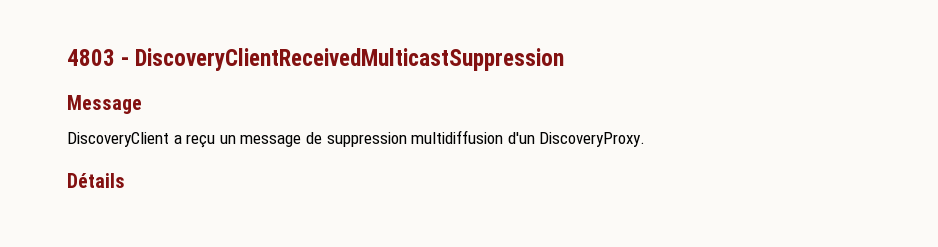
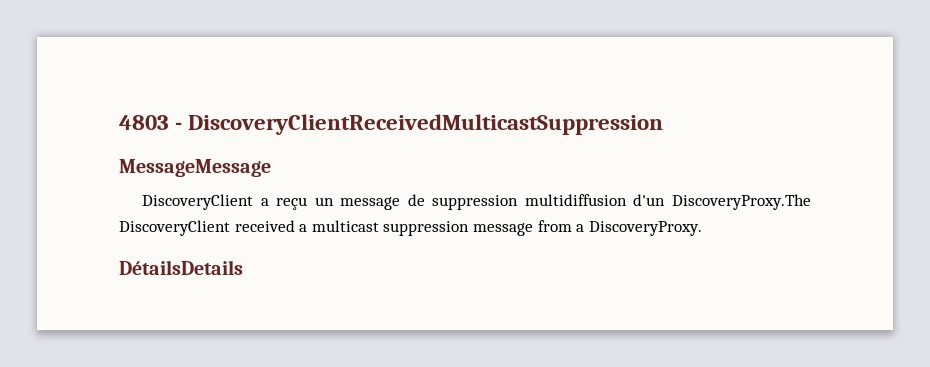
- Message
+ MessageMessage
- DiscoveryClient a reçu un message de suppression multidiffusion d'un DiscoveryProxy.
+ DiscoveryClient a reçu un message de suppression multidiffusion d'un DiscoveryProxy.The DiscoveryClient received a multicast suppression message from a DiscoveryProxy.
- Détails
+ DétailsDetails

